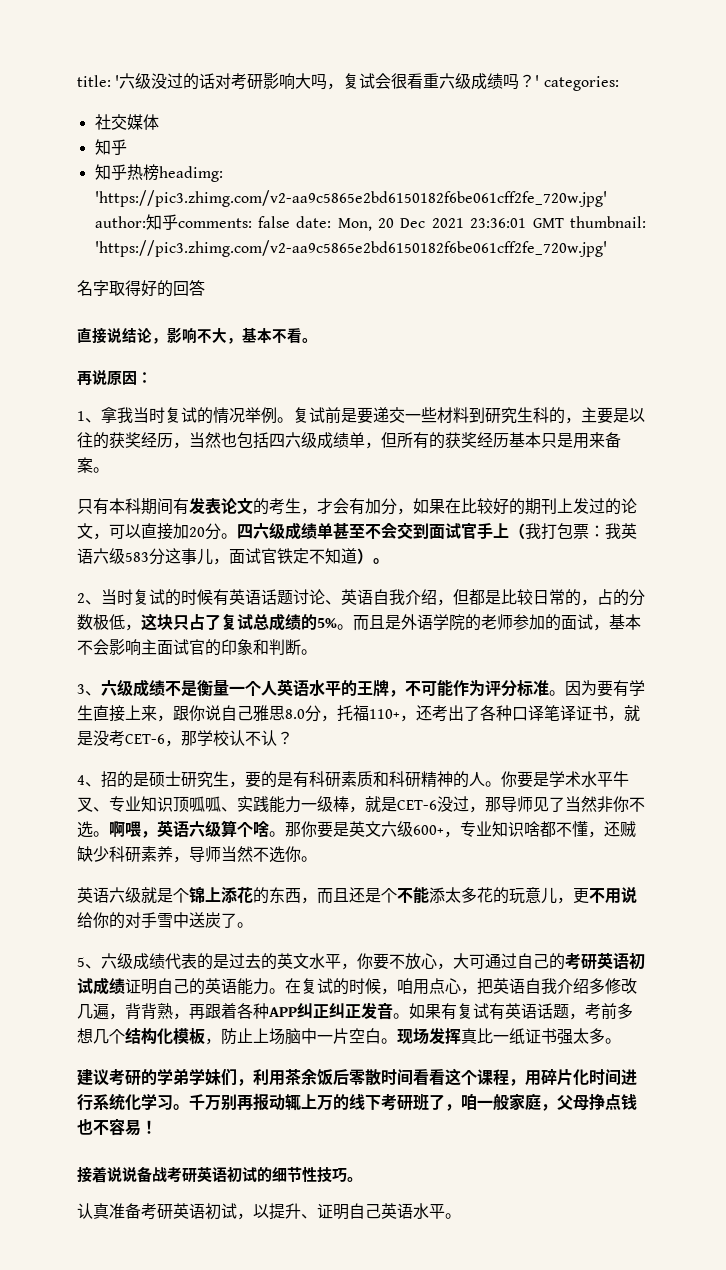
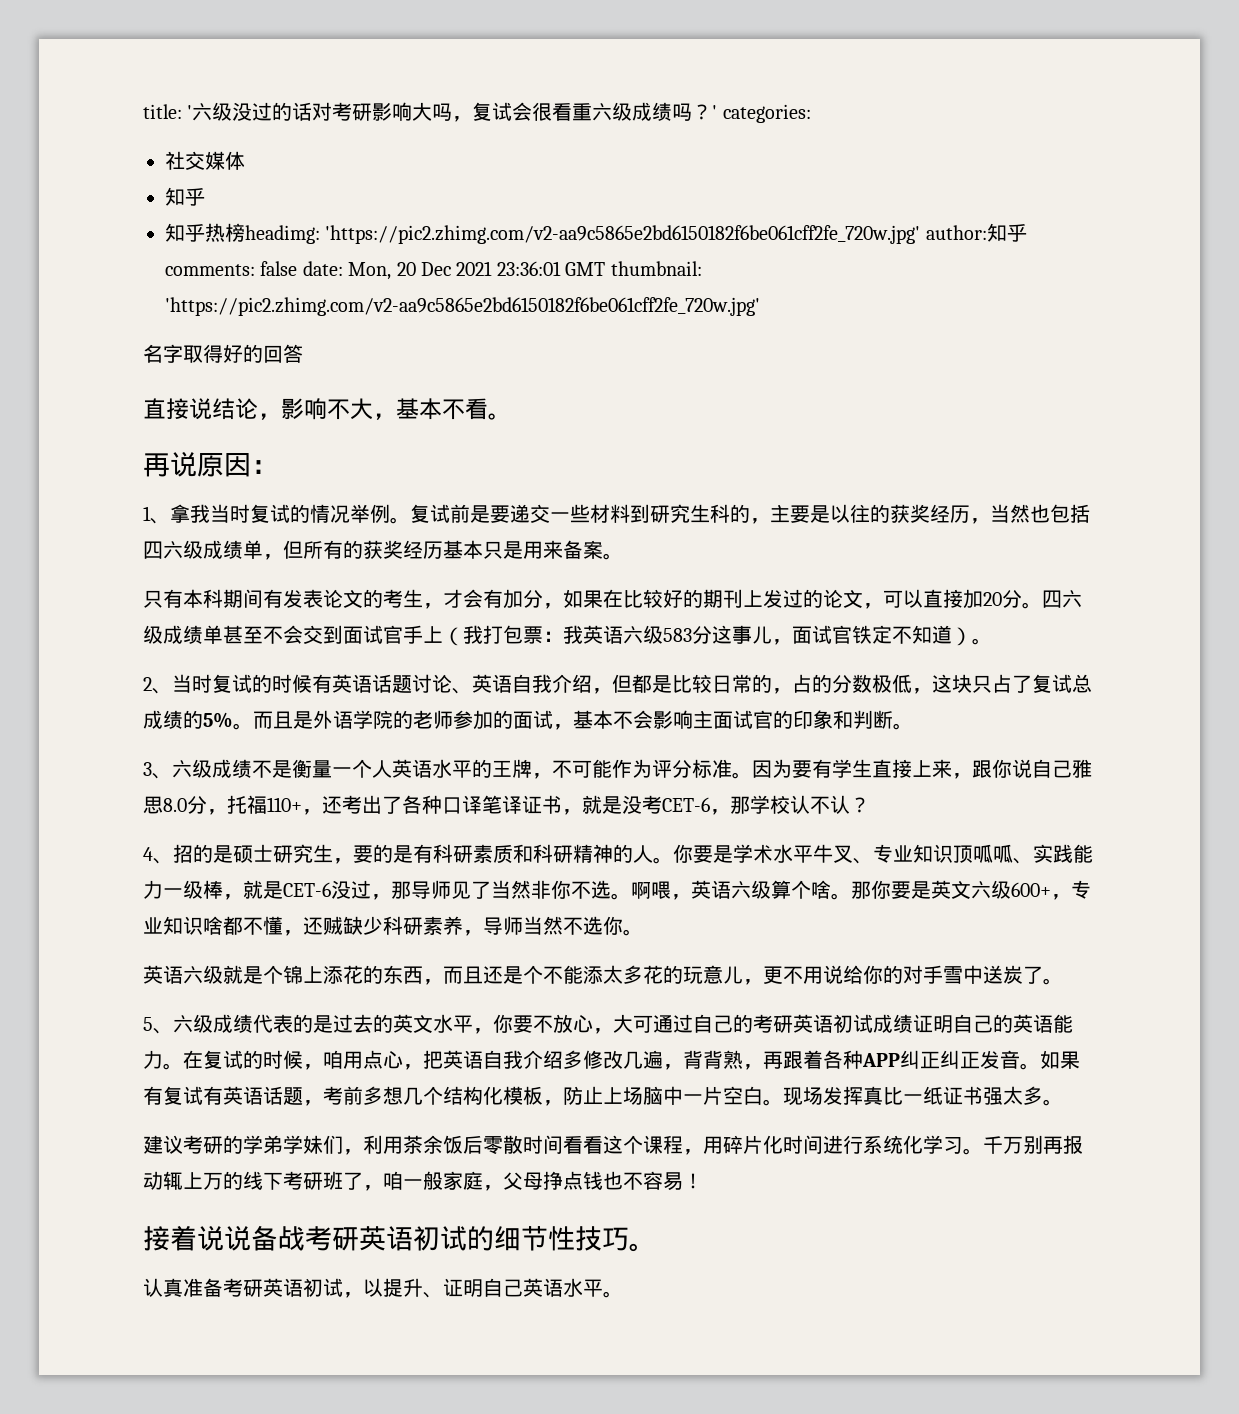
- 知乎热榜headimg: 'https://pic3.zhimg.com/v2-aa9c5865e2bd6150182f6be061cff2fe_720w.jpg' author:知乎comments: false date: Mon, 20 Dec 2021 23:36:01 GMT thumbnail: 'https://pic3.zhimg.com/v2-aa9c5865e2bd6150182f6be061cff2fe_720w.jpg'
+ 知乎热榜headimg: 'https://pic2.zhimg.com/v2-aa9c5865e2bd6150182f6be061cff2fe_720w.jpg' author:知乎comments: false date: Mon, 20 Dec 2021 23:36:01 GMT thumbnail: 'https://pic2.zhimg.com/v2-aa9c5865e2bd6150182f6be061cff2fe_720w.jpg'

